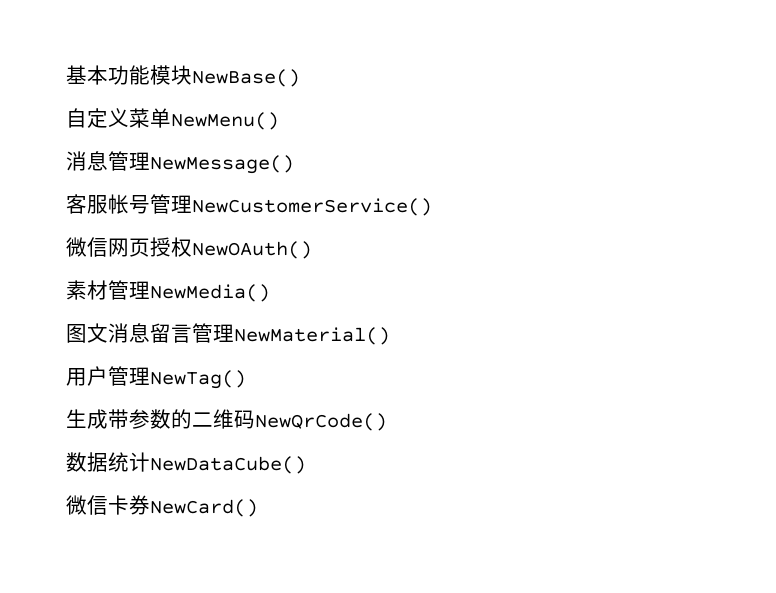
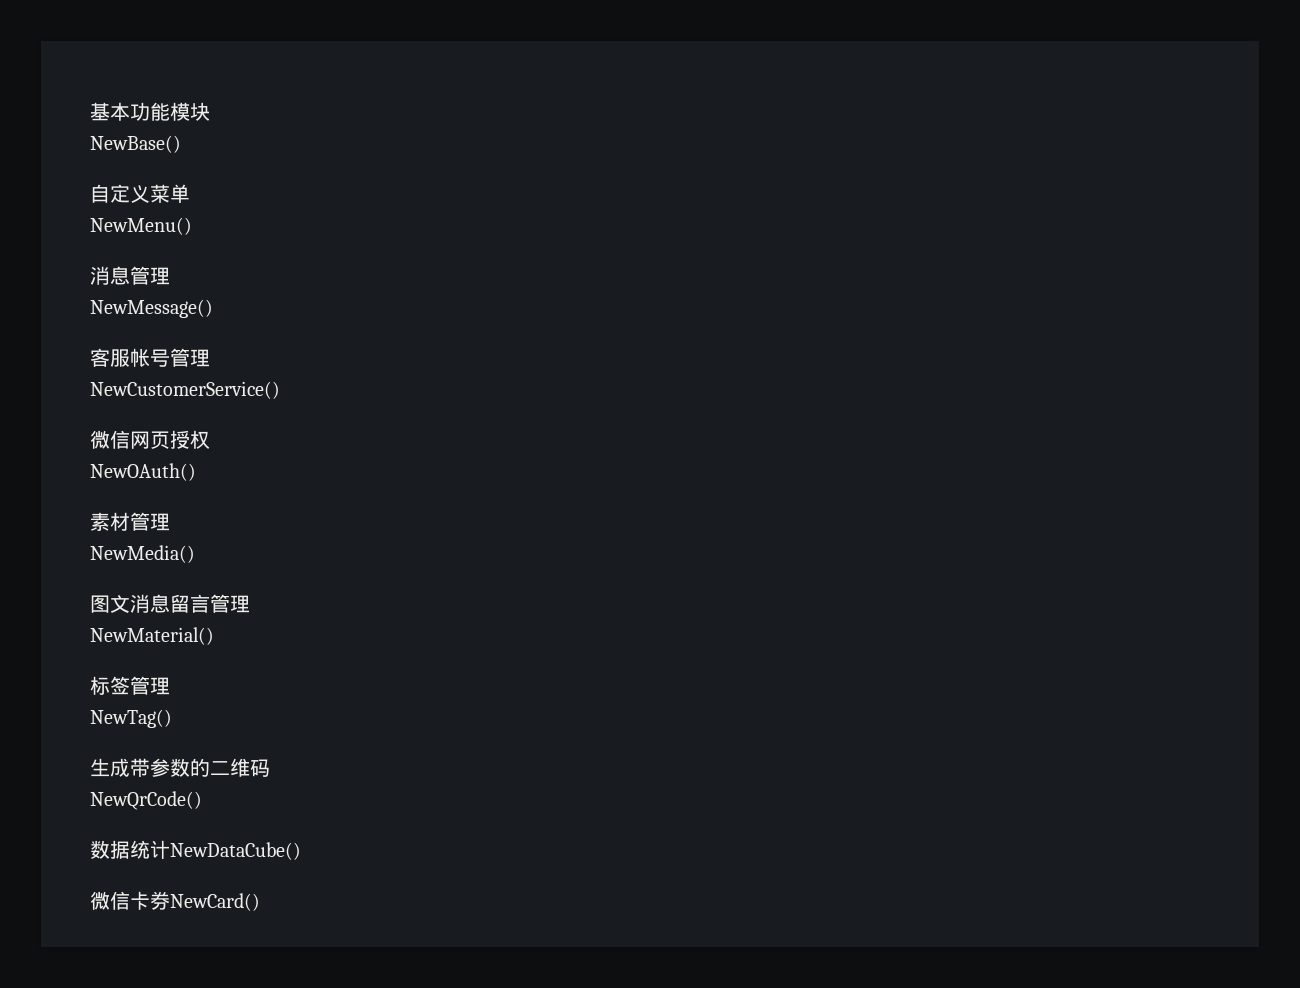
- 基本功能模块NewBase()
+ 基本功能模块
+ NewBase()
- 自定义菜单NewMenu()
+ 自定义菜单
+ NewMenu()
- 消息管理NewMessage()
+ 消息管理
+ NewMessage()
- 客服帐号管理NewCustomerService()
+ 客服帐号管理
+ NewCustomerService()
- 微信网页授权NewOAuth()
+ 微信网页授权
+ NewOAuth()
- 素材管理NewMedia()
+ 素材管理
+ NewMedia()
- 图文消息留言管理NewMaterial()
+ 图文消息留言管理
+ NewMaterial()
- 用户管理NewTag()
+ 标签管理
+ NewTag()
- 生成带参数的二维码NewQrCode()
+ 生成带参数的二维码
+ NewQrCode()

